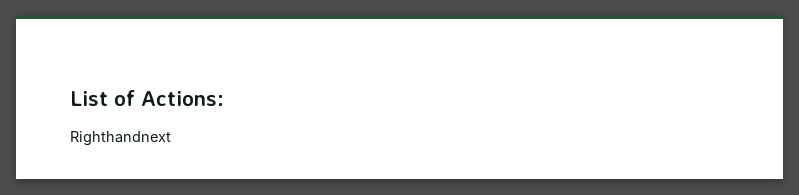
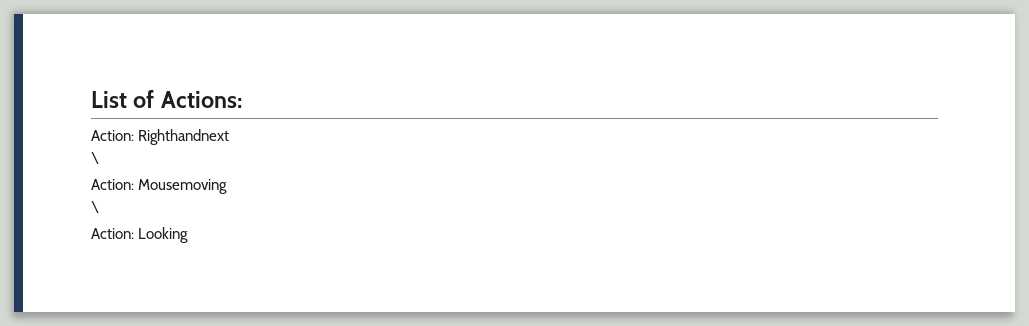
- Righthandnext
+ Action: Righthandnext
+ \
+ Action: Mousemoving
+ \
+ Action: Looking

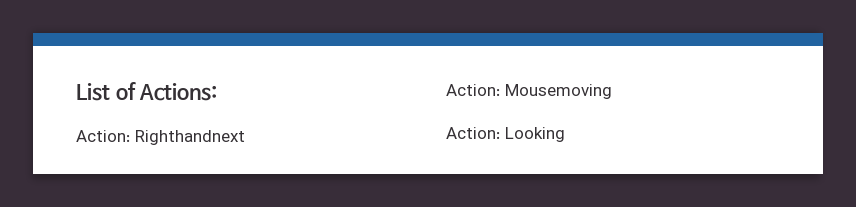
  Action: Righthandnext
- \
  Action: Mousemoving
- \

